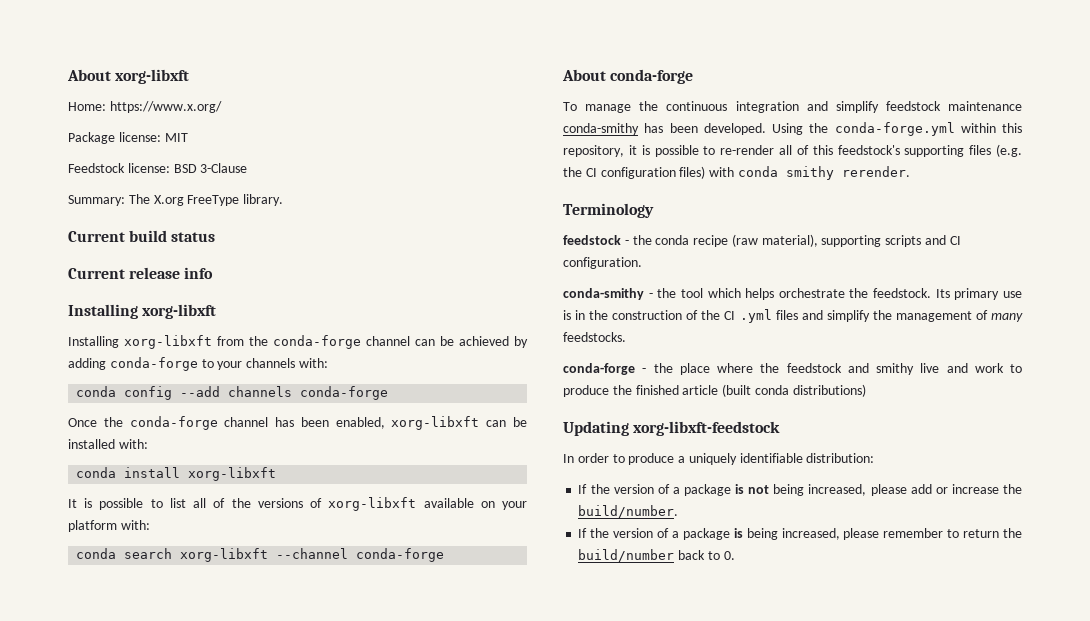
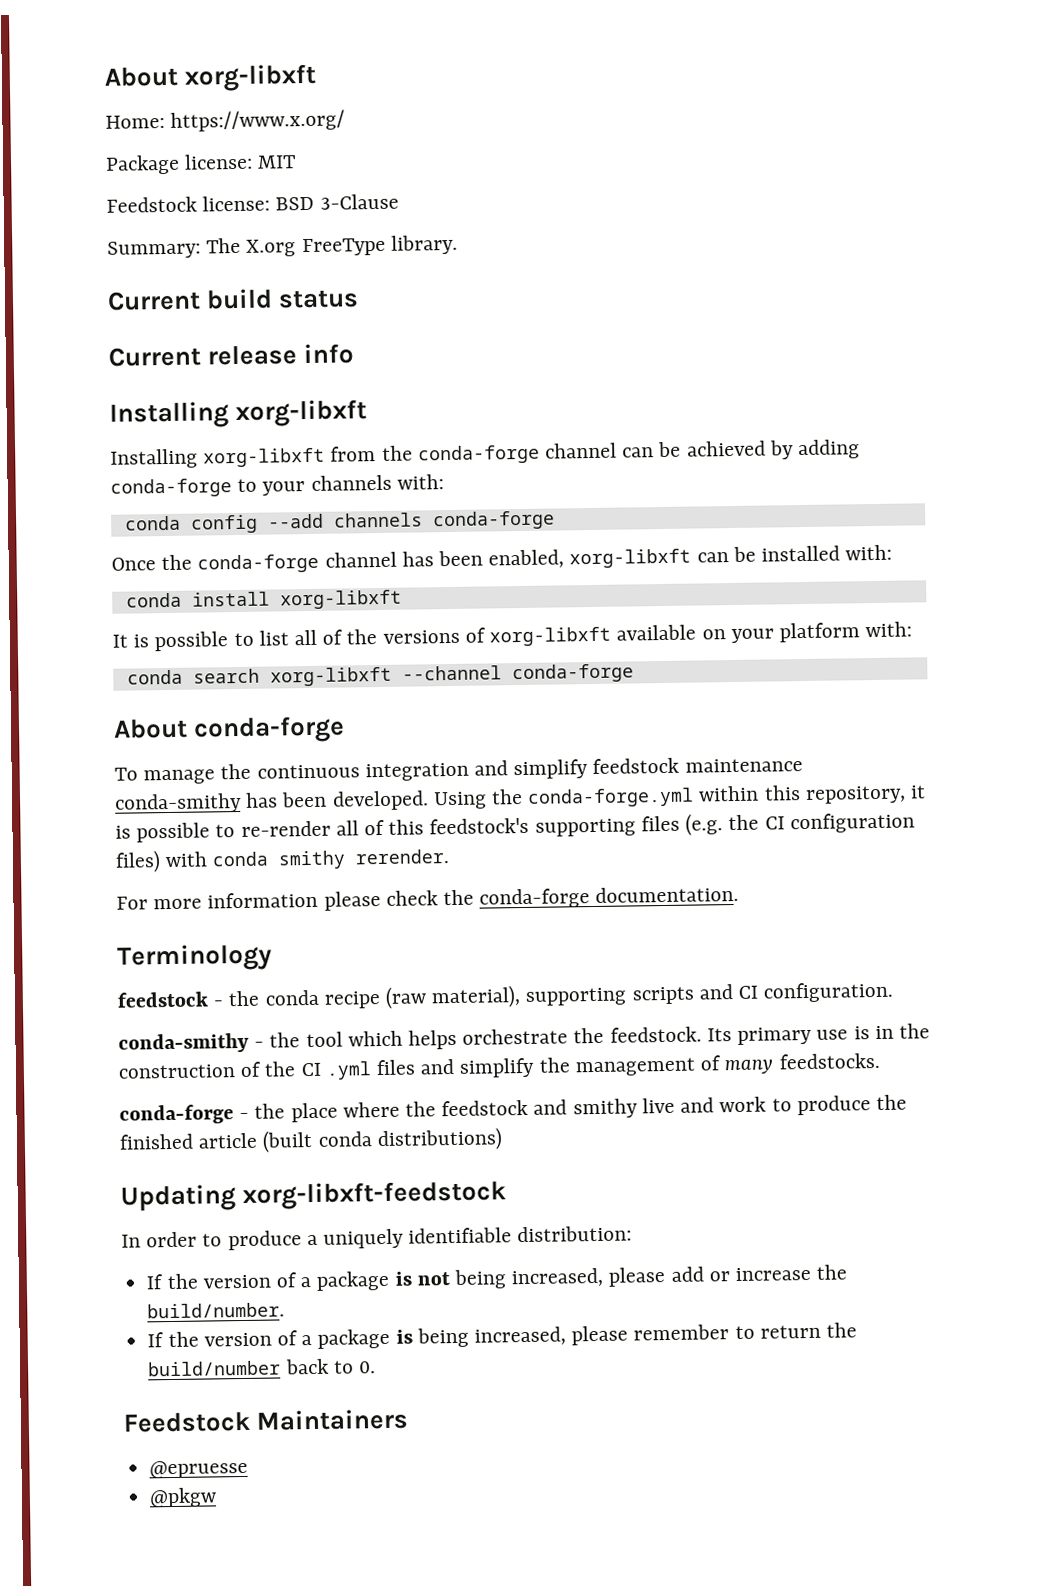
+ For more information please check the conda-forge documentation.
+ Feedstock Maintainers
+ @epruesse
+ @pkgw

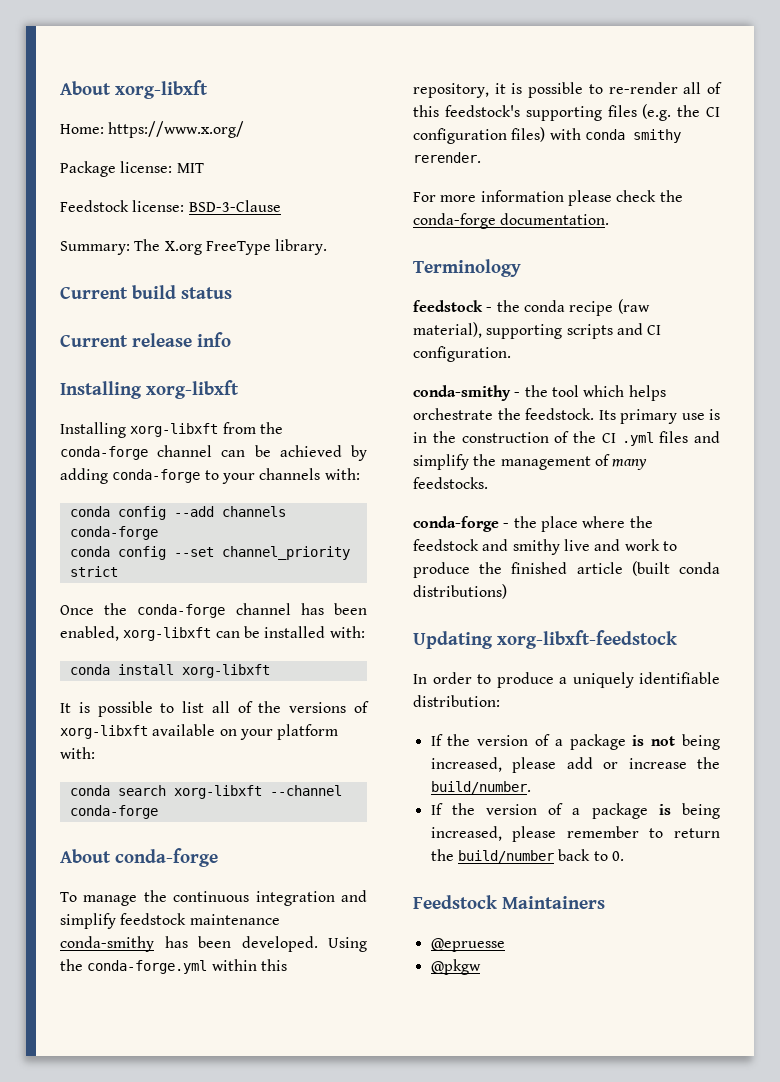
- Feedstock license: BSD 3-Clause
+ Feedstock license: BSD-3-Clause
+ conda config --set channel_priority strict

